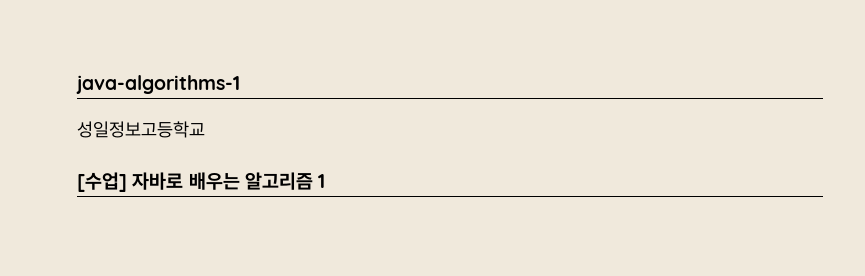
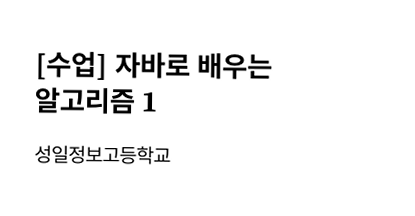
- java-algorithms-1
- 성일정보고등학교
+ 성일정보고등학교

